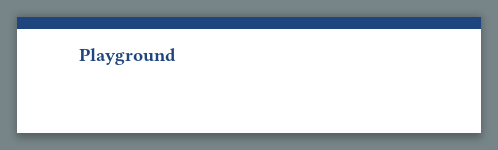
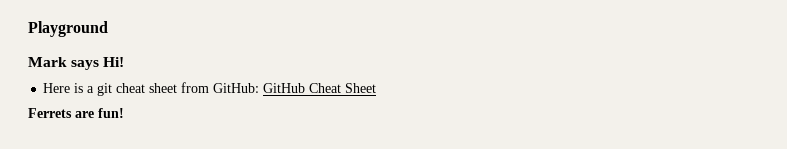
+ Mark says Hi!
+ Here is a git cheat sheet from GitHub: GitHub Cheat Sheet
+ Ferrets are fun!

